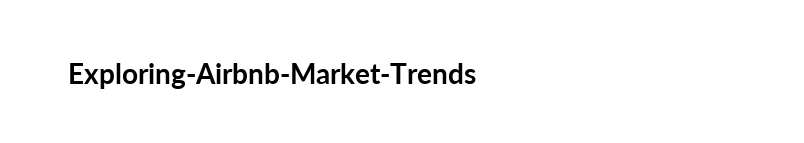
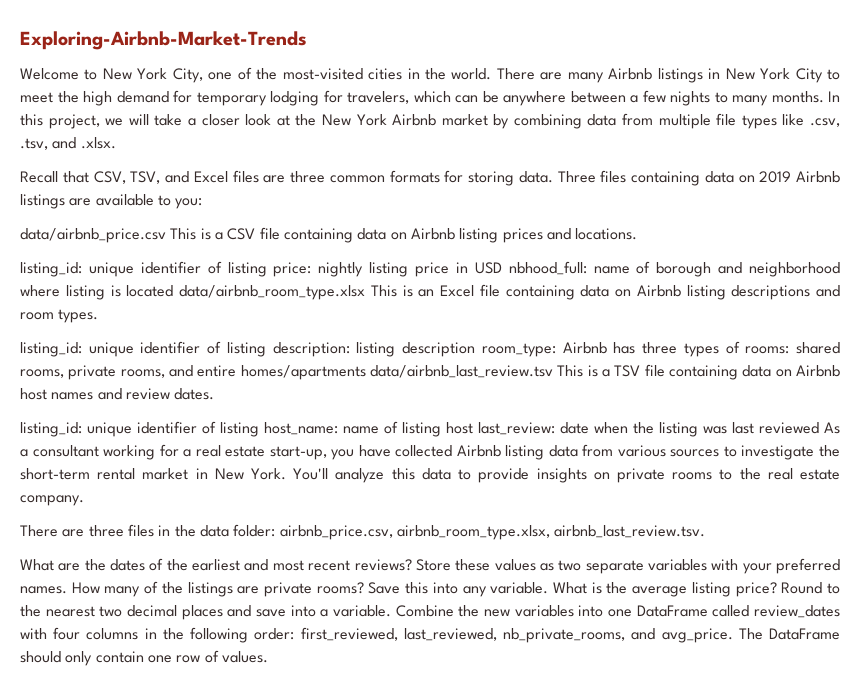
+ Welcome to New York City, one of the most-visited cities in the world. There are many Airbnb listings in New York City to meet the high demand for temporary lodging for travelers, which can be anywhere between a few nights to many months. In this project, we will take a closer look at the New York Airbnb market by combining data from multiple file types like .csv, .tsv, and .xlsx.
+ Recall that CSV, TSV, and Excel files are three common formats for storing data. Three files containing data on 2019 Airbnb listings are available to you:
+ data/airbnb_price.csv This is a CSV file containing data on Airbnb listing prices and locations.
+ listing_id: unique identifier of listing price: nightly listing price in USD nbhood_full: name of borough and neighborhood where listing is located data/airbnb_room_type.xlsx This is an Excel file containing data on Airbnb listing descriptions and room types.
+ listing_id: unique identifier of listing description: listing description room_type: Airbnb has three types of rooms: shared rooms, private rooms, and entire homes/apartments data/airbnb_last_review.tsv This is a TSV file containing data on Airbnb host names and review dates.
+ listing_id: unique identifier of listing host_name: name of listing host last_review: date when the listing was last reviewed As a consultant working for a real estate start-up, you have collected Airbnb listing data from various sources to investigate the short-term rental market in New York. You'll analyze this data to provide insights on private rooms to the real estate company.
+ There are three files in the data folder: airbnb_price.csv, airbnb_room_type.xlsx, airbnb_last_review.tsv.
+ What are the dates of the earliest and most recent reviews? Store these values as two separate variables with your preferred names. How many of the listings are private rooms? Save this into any variable. What is the average listing price? Round to the nearest two decimal places and save into a variable. Combine the new variables into one DataFrame called review_dates with four columns in the following order: first_reviewed, last_reviewed, nb_private_rooms, and avg_price. The DataFrame should only contain one row of values.

